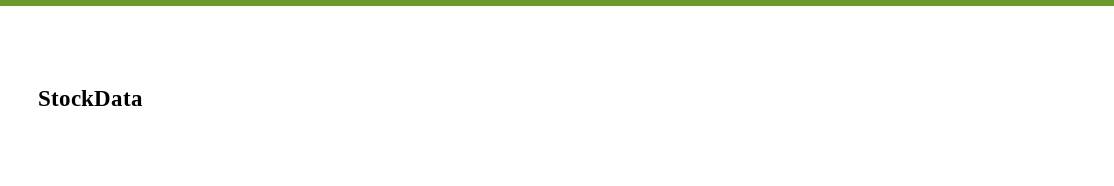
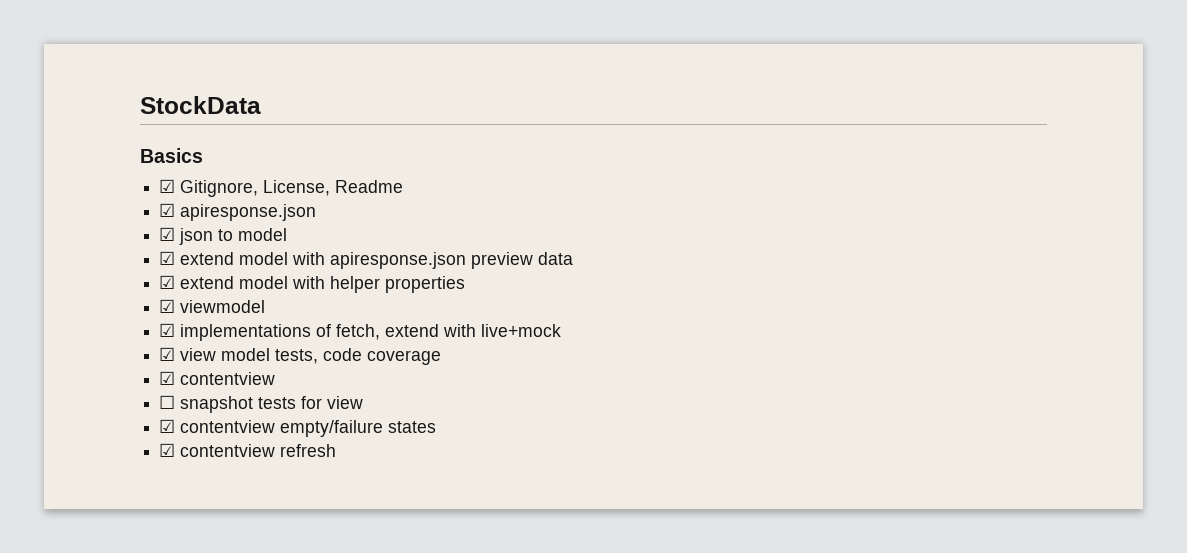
+ Basics
+ ☑ Gitignore, License, Readme
+ ☑ apiresponse.json
+ ☑ json to model
+ ☑ extend model with apiresponse.json preview data
+ ☑ extend model with helper properties
+ ☑ viewmodel
+ ☑ implementations of fetch, extend with live+mock
+ ☑ view model tests, code coverage
+ ☑ contentview
+ ☐ snapshot tests for view
+ ☑ contentview empty/failure states
+ ☑ contentview refresh

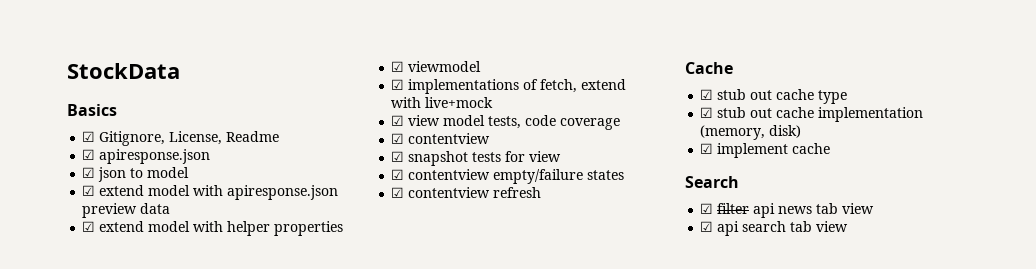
- ☐ snapshot tests for view
+ ☑ snapshot tests for view
+ Cache
+ ☑ stub out cache type
+ ☑ stub out cache implementation (memory, disk)
+ ☑ implement cache
+ Search
+ ☑ filter api news tab view
+ ☑ api search tab view

